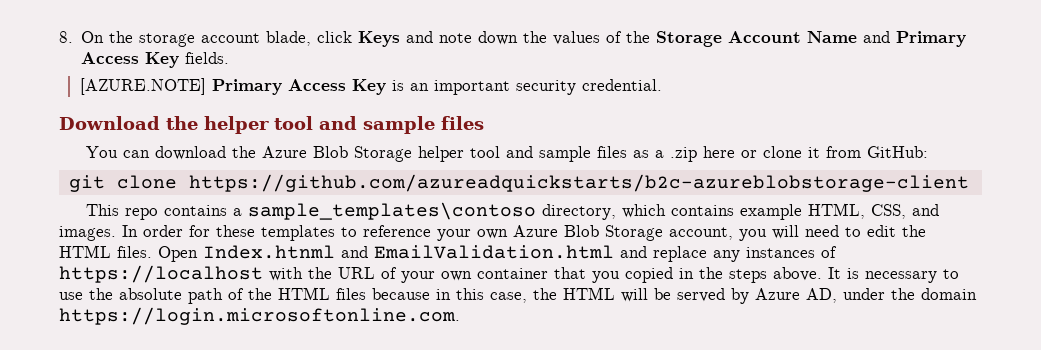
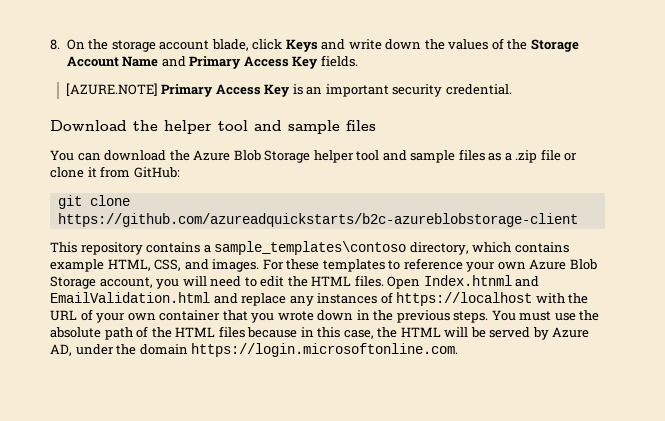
- 8. On the storage account blade, click Keys and note down the values of the Storage Account Name and Primary Access Key fields.
+ 8. On the storage account blade, click Keys and write down the values of the Storage Account Name and Primary Access Key fields.
- You can download the Azure Blob Storage helper tool and sample files as a .zip here or clone it from GitHub:
+ You can download the Azure Blob Storage helper tool and sample files as a .zip file or clone it from GitHub:
- This repo contains a sample_templates\contoso directory, which contains example HTML, CSS, and images.
+ This repository contains a sample_templates\contoso directory, which contains example HTML, CSS, and images.
- In order for these templates to reference your own Azure Blob Storage account, you will need to edit the HTML files.
+ For these templates to reference your own Azure Blob Storage account, you will need to edit the HTML files.
- Open Index.htnml and EmailValidation.html and replace any instances of https://localhost with the URL of your own container that you copied in the steps above. It is necessary to use the absolute path of the HTML files because in this case, the HTML will be served by Azure AD, under the domain https://login.microsoftonline.com.
+ Open Index.htnml and EmailValidation.html and replace any instances of https://localhost with the URL of your own container that you wrote down in the previous steps. You must use the absolute path of the HTML files because in this case, the HTML will be served by Azure AD, under the domain https://login.microsoftonline.com.

